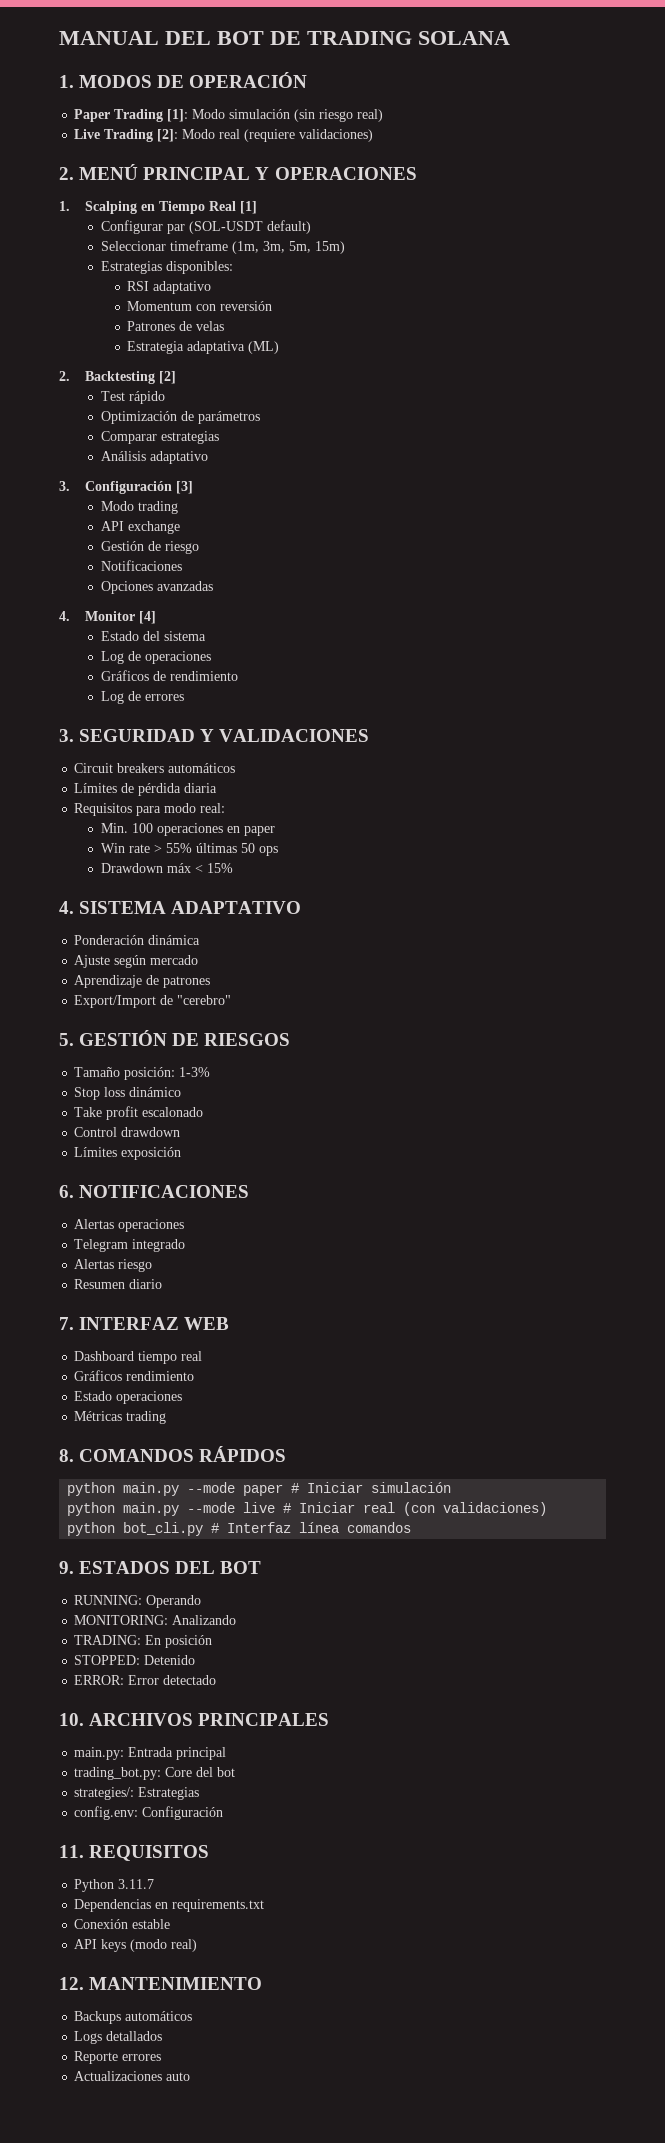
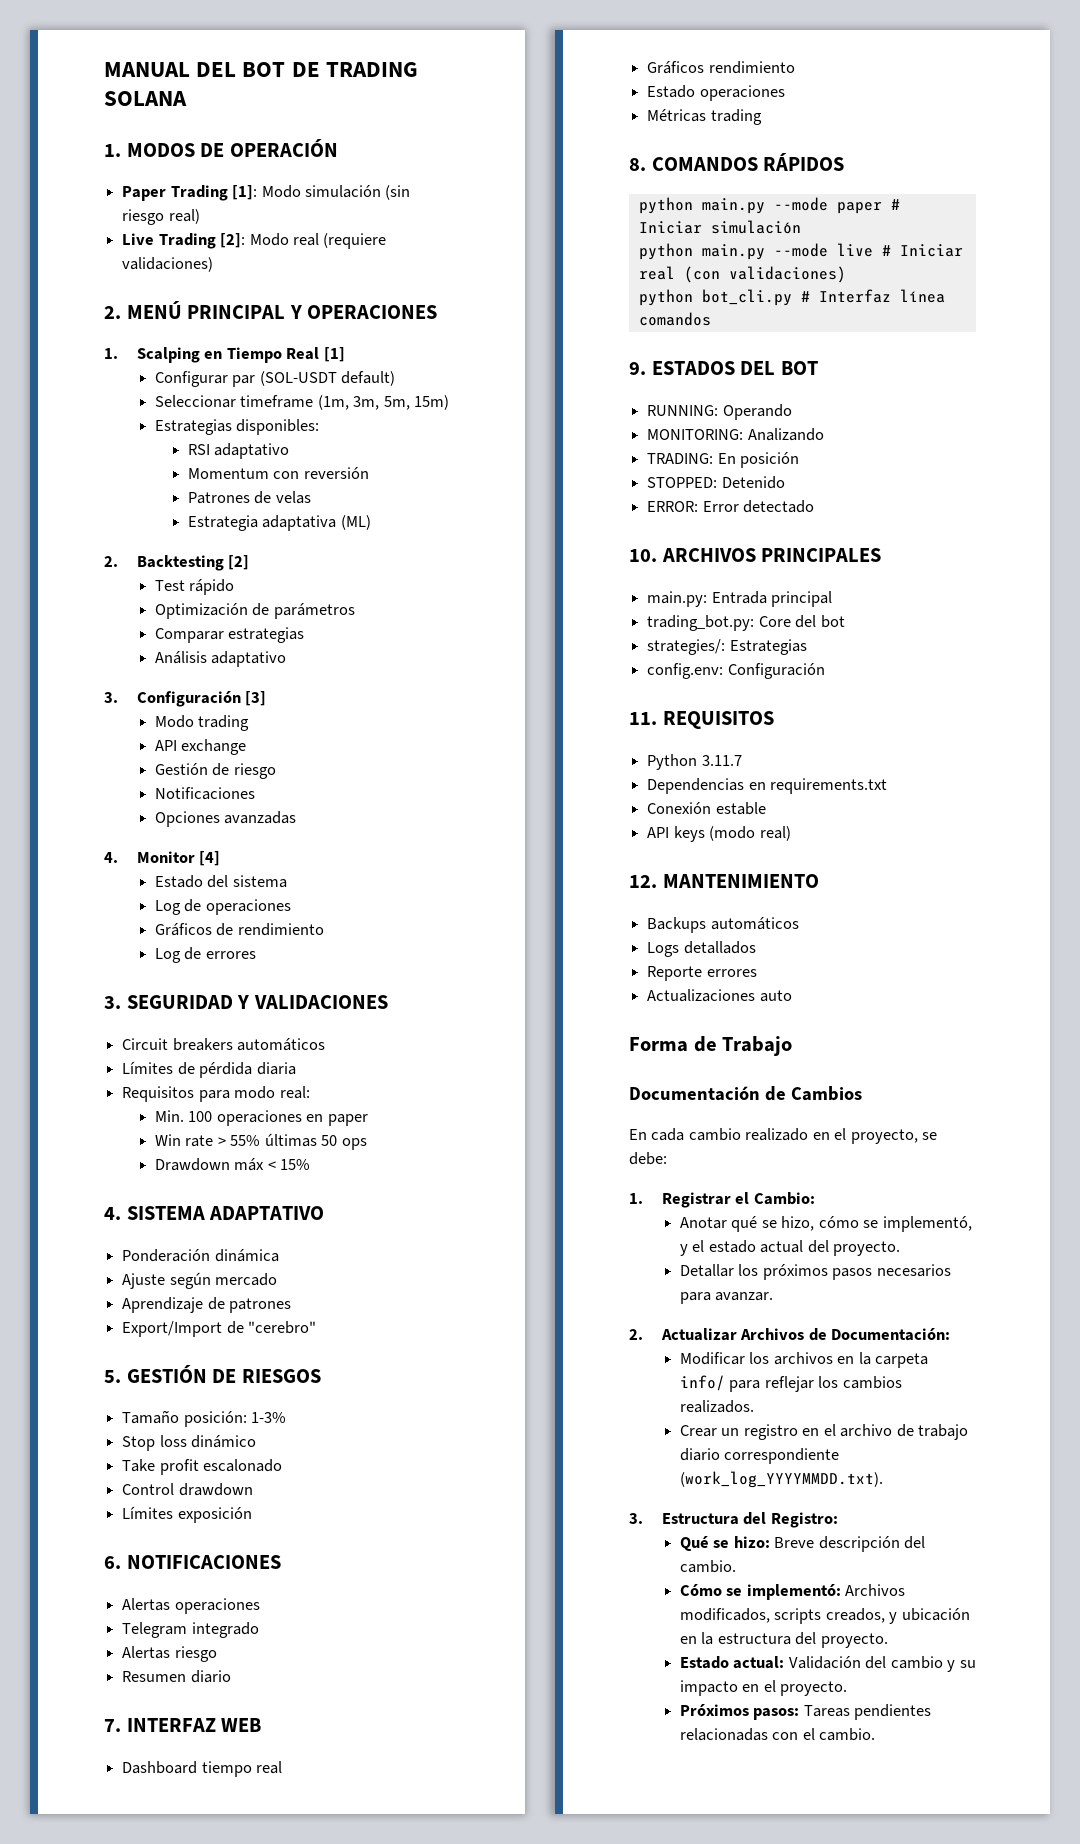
+ Forma de Trabajo
+ Documentación de Cambios
+ En cada cambio realizado en el proyecto, se debe:
+ 1. Registrar el Cambio:
+ Anotar qué se hizo, cómo se implementó, y el estado actual del proyecto.
+ Detallar los próximos pasos necesarios para avanzar.
+ 2. Actualizar Archivos de Documentación:
+ Modificar los archivos en la carpeta info/ para reflejar los cambios realizados.
+ Crear un registro en el archivo de trabajo diario correspondiente (work_log_YYYYMMDD.txt).
+ 3. Estructura del Registro:
+ Qué se hizo: Breve descripción del cambio.
+ Cómo se implementó: Archivos modificados, scripts creados, y ubicación en la estructura del proyecto.
+ Estado actual: Validación del cambio y su impacto en el proyecto.
+ Próximos pasos: Tareas pendientes relacionadas con el cambio.

